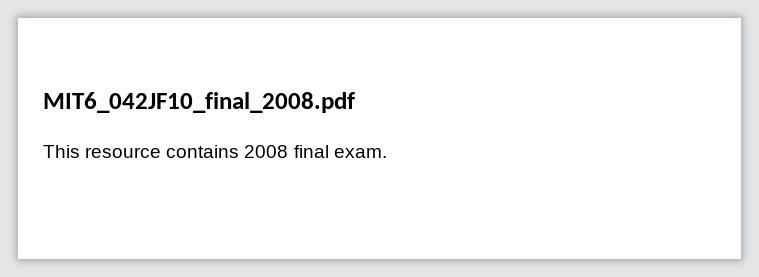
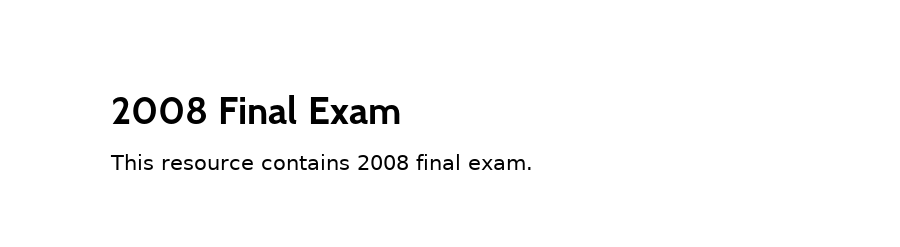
- MIT6_042JF10_final_2008.pdf
+ 2008 Final Exam

